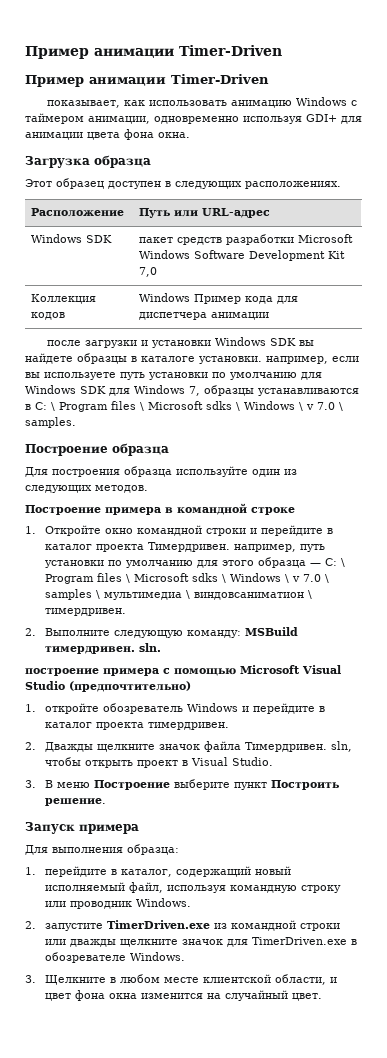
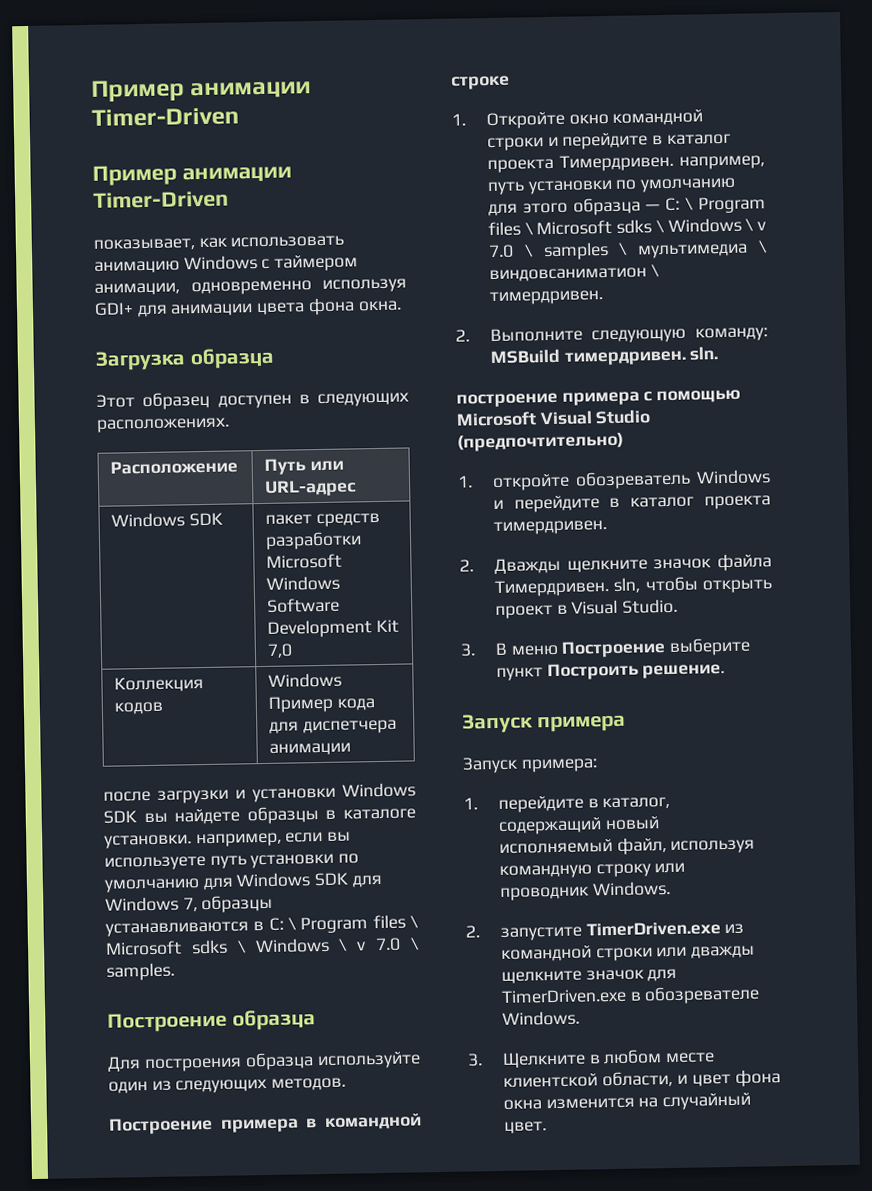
- Для выполнения образца:
+ Запуск примера:

